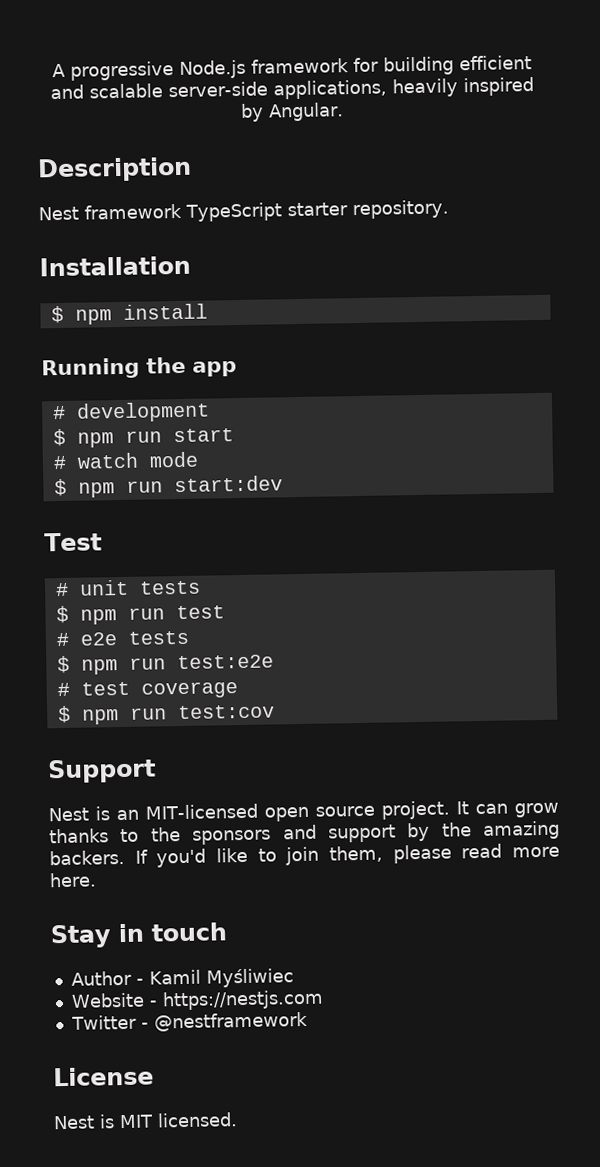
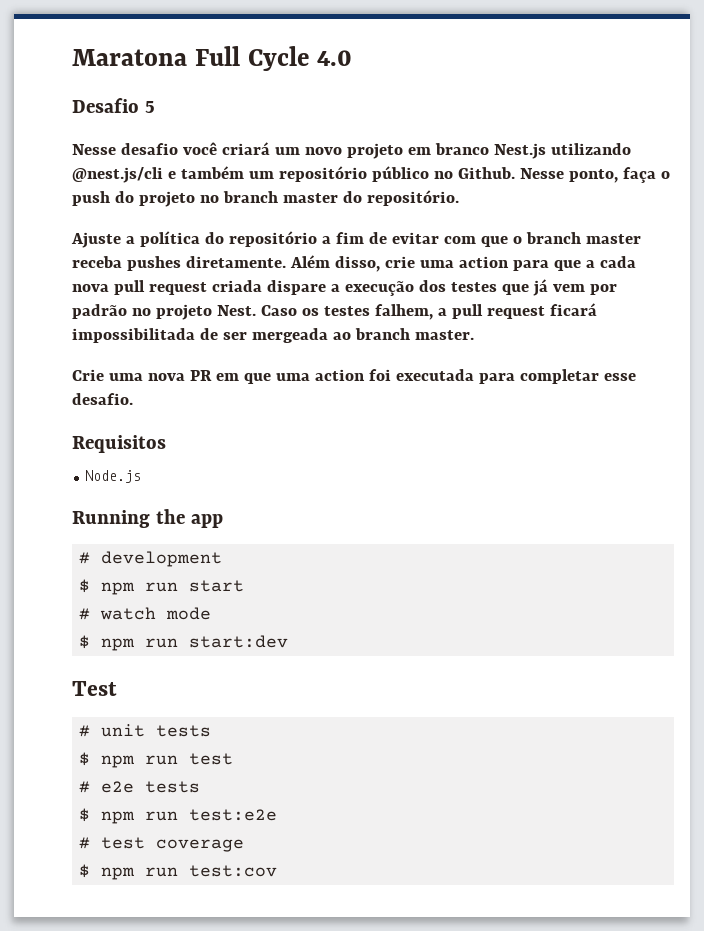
- A progressive Node.js framework for building efficient and scalable server-side applications, heavily inspired by Angular.
- Description
- Nest framework TypeScript starter repository.
- Installation
- $ npm install
+ Maratona Full Cycle 4.0
+ Desafio 5
+ Nesse desafio você criará um novo projeto em branco Nest.js utilizando @nest.js/cli e também um repositório público no Github. Nesse ponto, faça o push do projeto no branch master do repositório.
+ Ajuste a política do repositório a fim de evitar com que o branch master receba pushes diretamente. Além disso, crie uma action para que a cada nova pull request criada dispare a execução dos testes que já vem por padrão no projeto Nest. Caso os testes falhem, a pull request ficará impossibilitada de ser mergeada ao branch master.
+ Crie uma nova PR em que uma action foi executada para completar esse desafio.
+ Requisitos
+ Node.js
- Support
- Nest is an MIT-licensed open source project. It can grow thanks to the sponsors and support by the amazing backers. If you'd like to join them, please read more here.
- Stay in touch
- Author - Kamil Myśliwiec
- Website - https://nestjs.com
- Twitter - @nestframework
- License
- Nest is MIT licensed.

